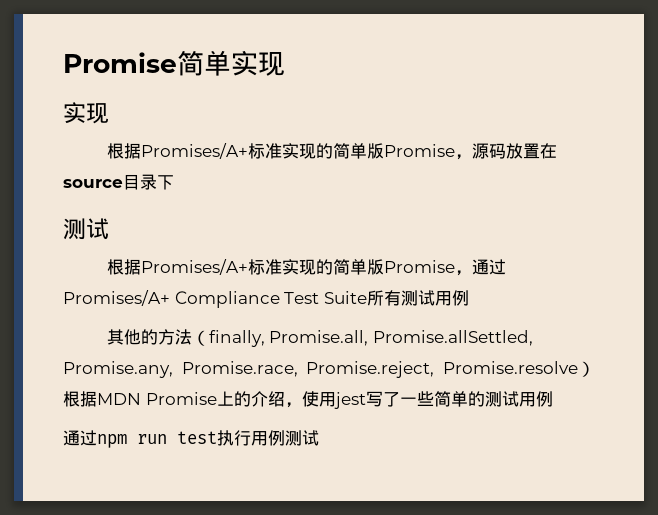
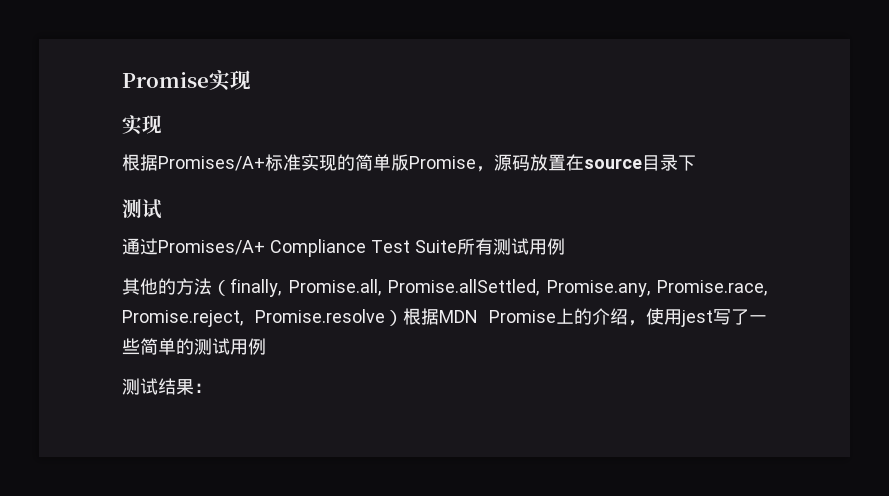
- Promise简单实现
+ Promise实现
- 根据Promises/A+标准实现的简单版Promise，通过Promises/A+ Compliance Test Suite所有测试用例
+ 通过Promises/A+ Compliance Test Suite所有测试用例
- 通过npm run test执行用例测试
+ 测试结果：

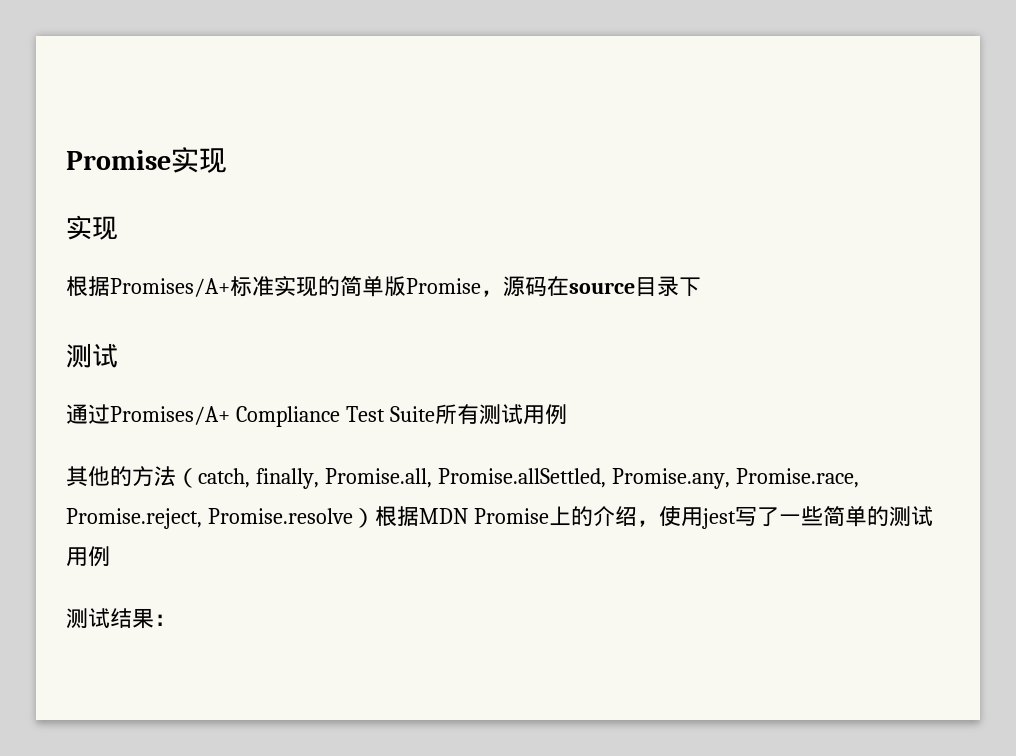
- 根据Promises/A+标准实现的简单版Promise，源码放置在source目录下
+ 根据Promises/A+标准实现的简单版Promise，源码在source目录下
- 其他的方法（finally, Promise.all, Promise.allSettled, Promise.any, Promise.race, Promise.reject, Promise.resolve）根据MDN Promise上的介绍，使用jest写了一些简单的测试用例
+ 其他的方法（catch, finally, Promise.all, Promise.allSettled, Promise.any, Promise.race, Promise.reject, Promise.resolve）根据MDN Promise上的介绍，使用jest写了一些简单的测试用例

